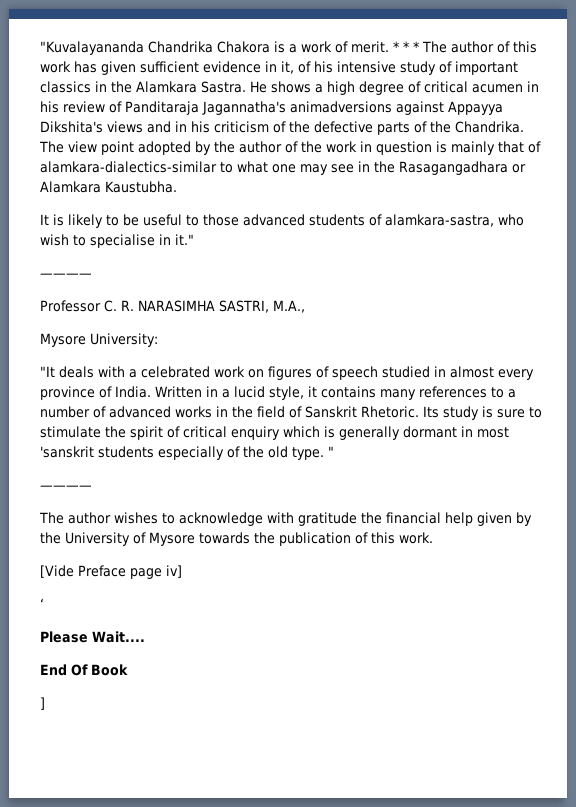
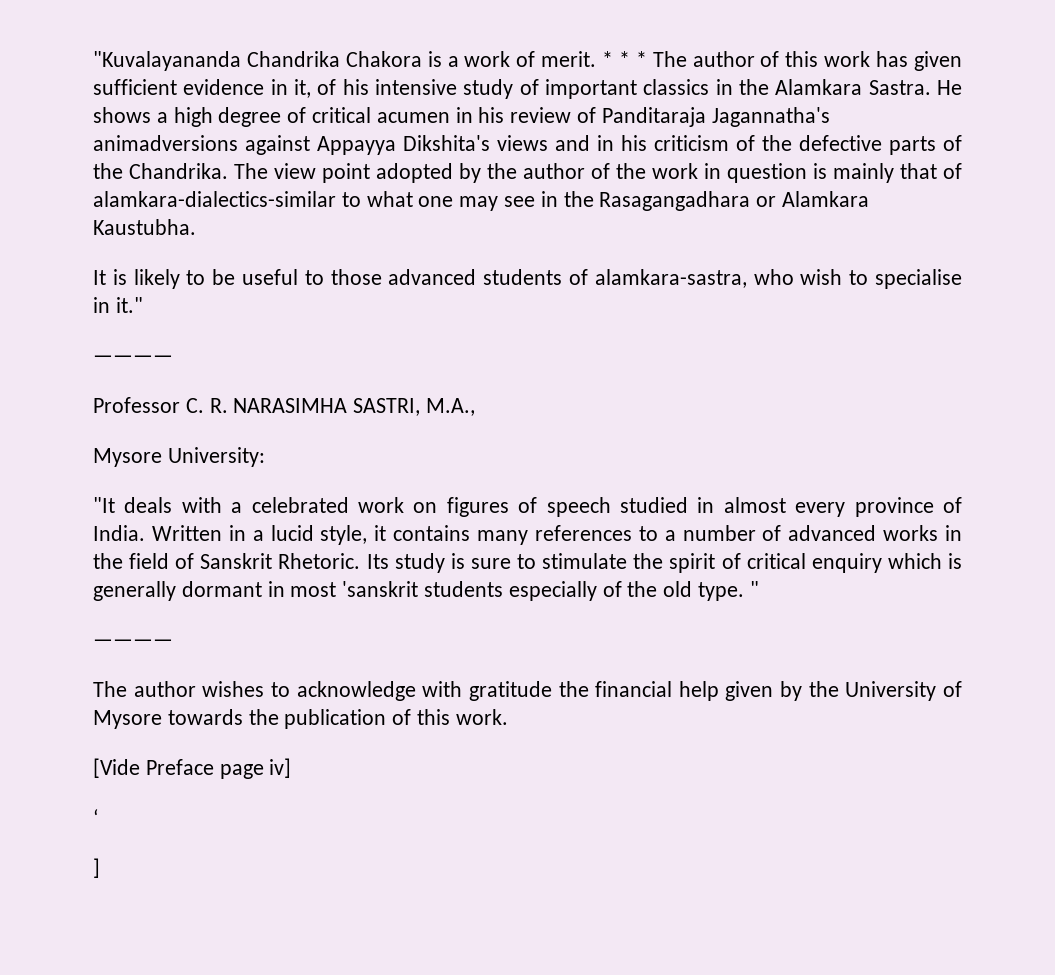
- Please Wait....
- End Of Book

